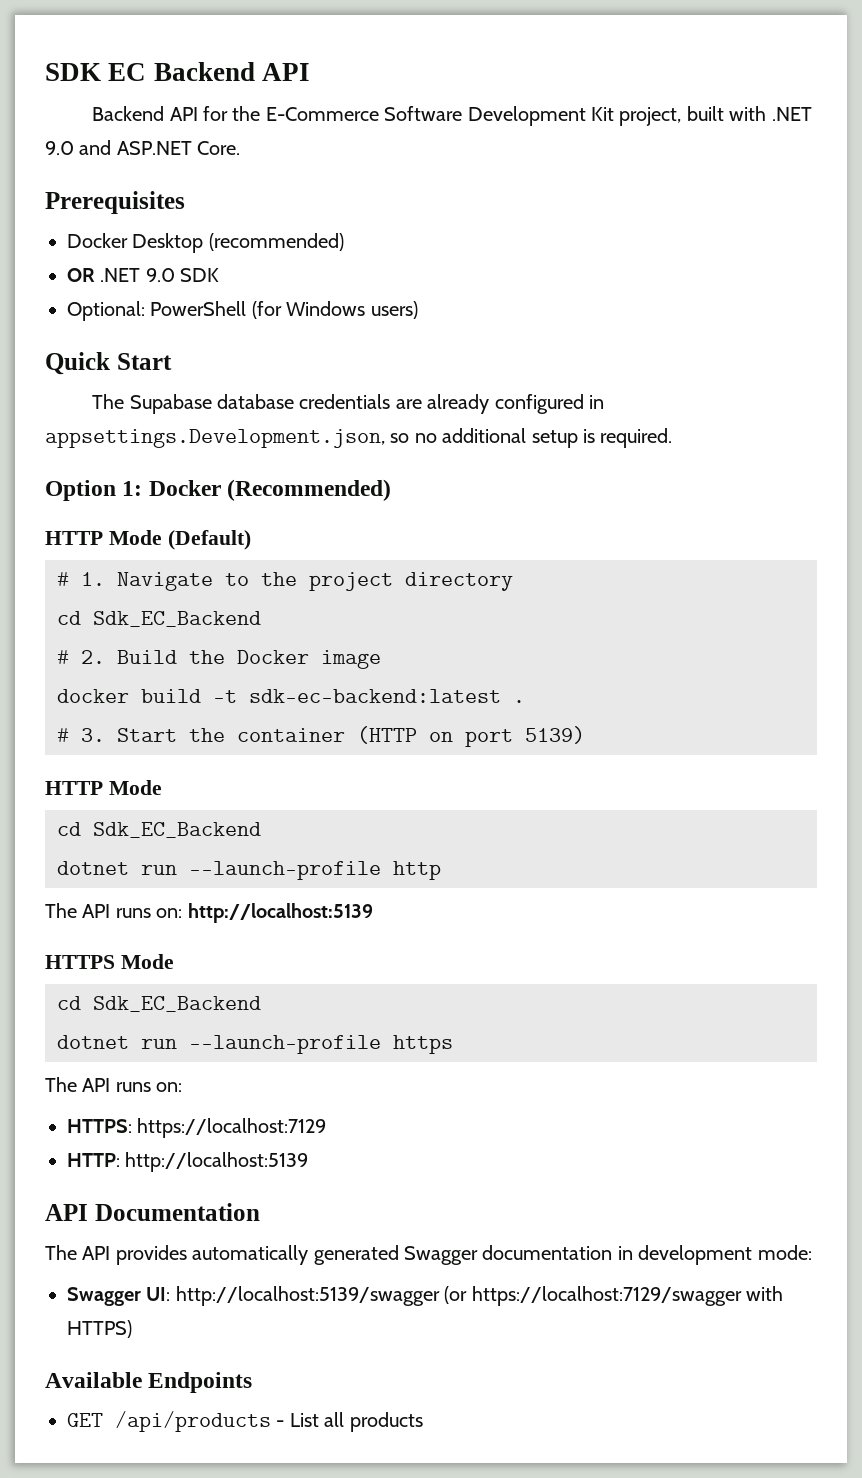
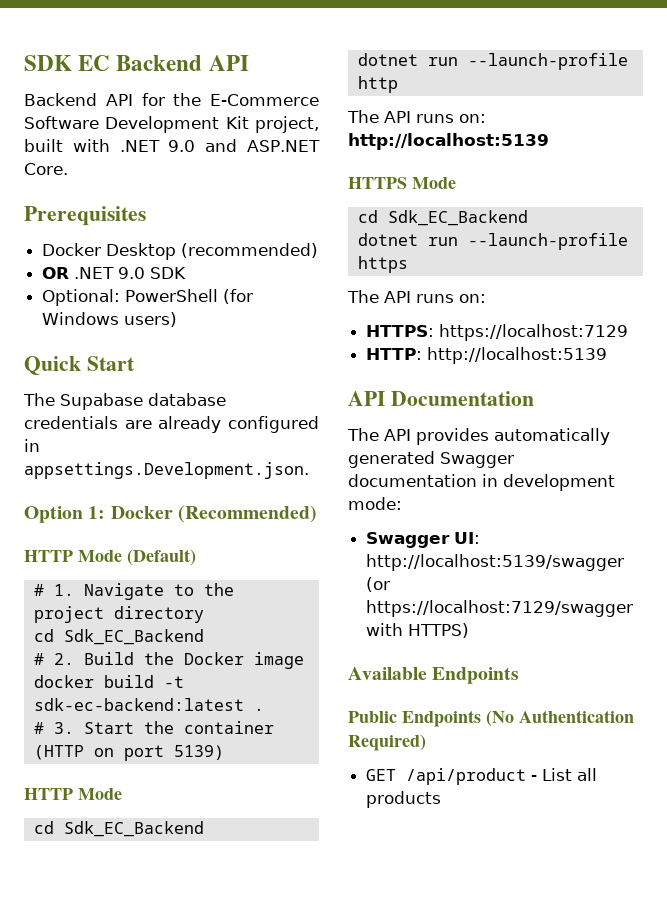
- The Supabase database credentials are already configured in appsettings.Development.json, so no additional setup is required.
+ The Supabase database credentials are already configured in appsettings.Development.json.
+ Public Endpoints (No Authentication Required)
- GET /api/products - List all products
+ GET /api/product - List all products

